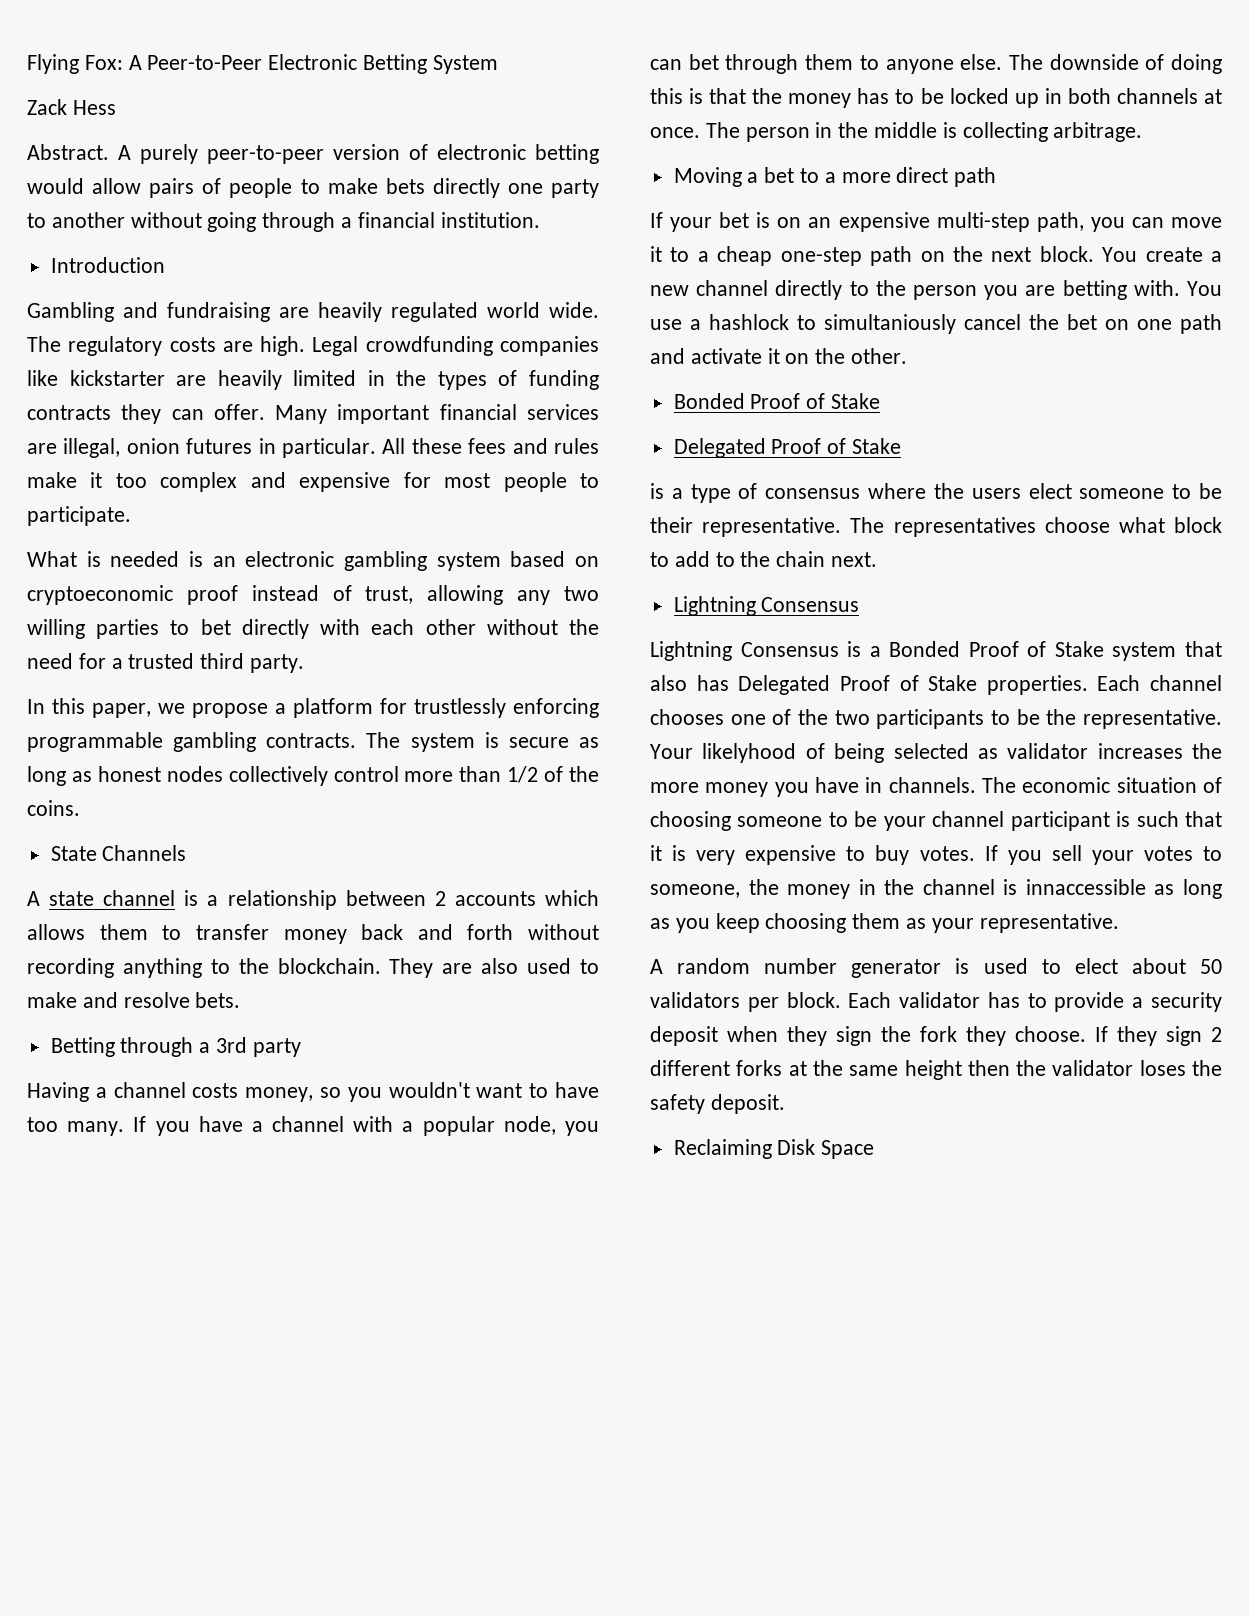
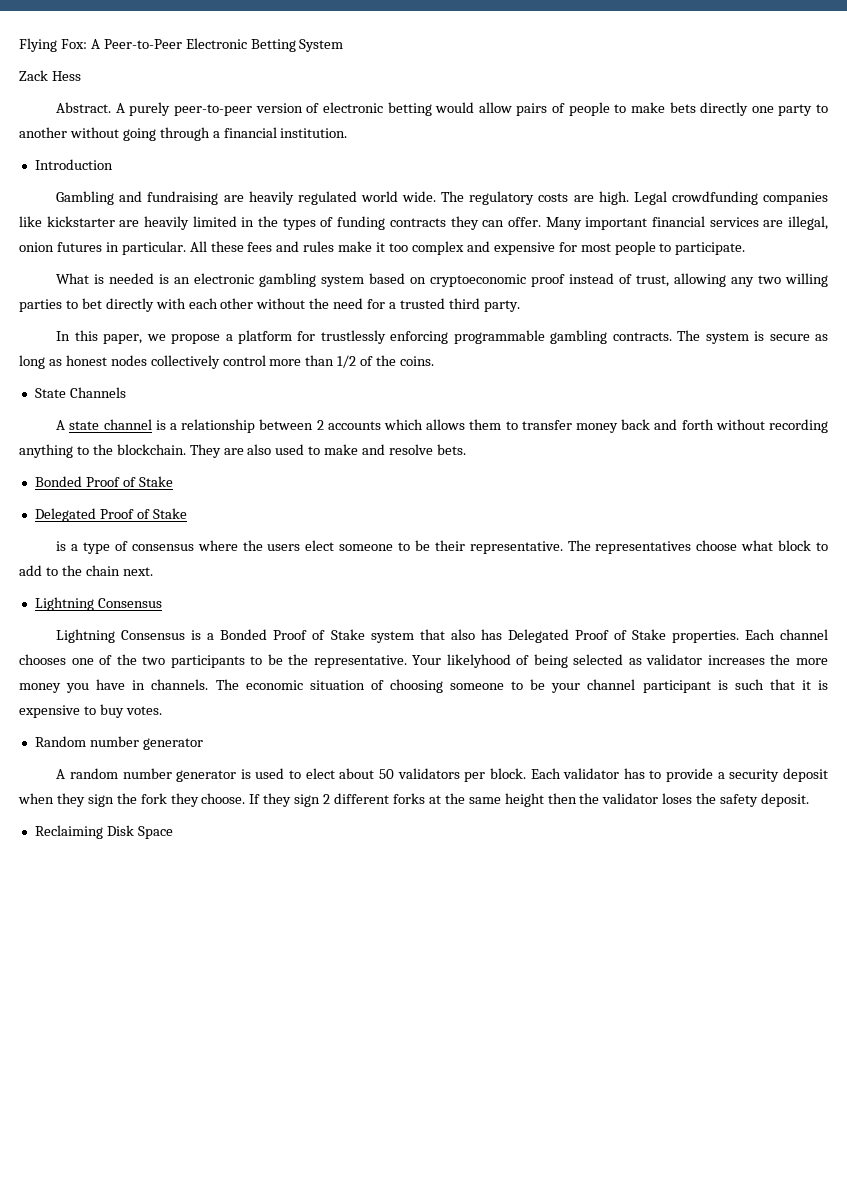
- Betting through a 3rd party
- Having a channel costs money, so you wouldn't want to have too many. If you have a channel with a popular node, you can bet through them to anyone else. The downside of doing this is that the money has to be locked up in both channels at once. The person in the middle is collecting arbitrage.
- Moving a bet to a more direct path
- If your bet is on an expensive multi-step path, you can move it to a cheap one-step path on the next block. You create a new channel directly to the person you are betting with. You use a hashlock to simultaniously cancel the bet on one path and activate it on the other.
- The economic situation of choosing someone to be your channel participant is such that it is very expensive to buy votes. If you sell your votes to someone, the money in the channel is innaccessible as long as you keep choosing them as your representative.
+ The economic situation of choosing someone to be your channel participant is such that it is expensive to buy votes.
+ Random number generator

